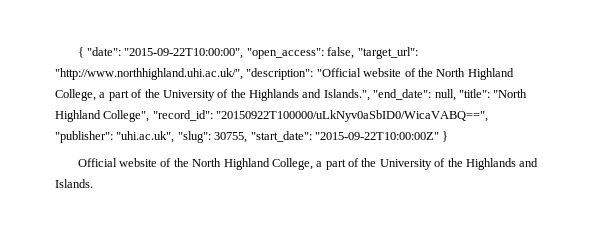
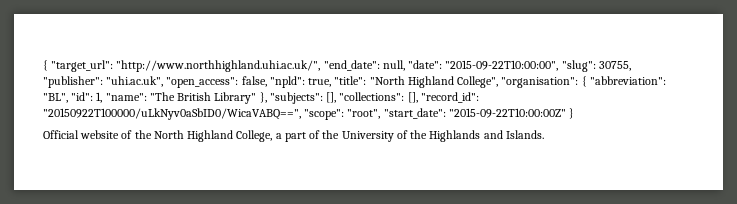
- { "date": "2015-09-22T10:00:00", "open_access": false, "target_url": "http://www.northhighland.uhi.ac.uk/", "description": "Official website of the North Highland College, a part of the University of the Highlands and Islands.", "end_date": null, "title": "North Highland College", "record_id": "20150922T100000/uLkNyv0aSbID0/WicaVABQ==", "publisher": "uhi.ac.uk", "slug": 30755, "start_date": "2015-09-22T10:00:00Z" }
+ { "target_url": "http://www.northhighland.uhi.ac.uk/", "end_date": null, "date": "2015-09-22T10:00:00", "slug": 30755, "publisher": "uhi.ac.uk", "open_access": false, "npld": true, "title": "North Highland College", "organisation": { "abbreviation": "BL", "id": 1, "name": "The British Library" }, "subjects": [], "collections": [], "record_id": "20150922T100000/uLkNyv0aSbID0/WicaVABQ==", "scope": "root", "start_date": "2015-09-22T10:00:00Z" }

